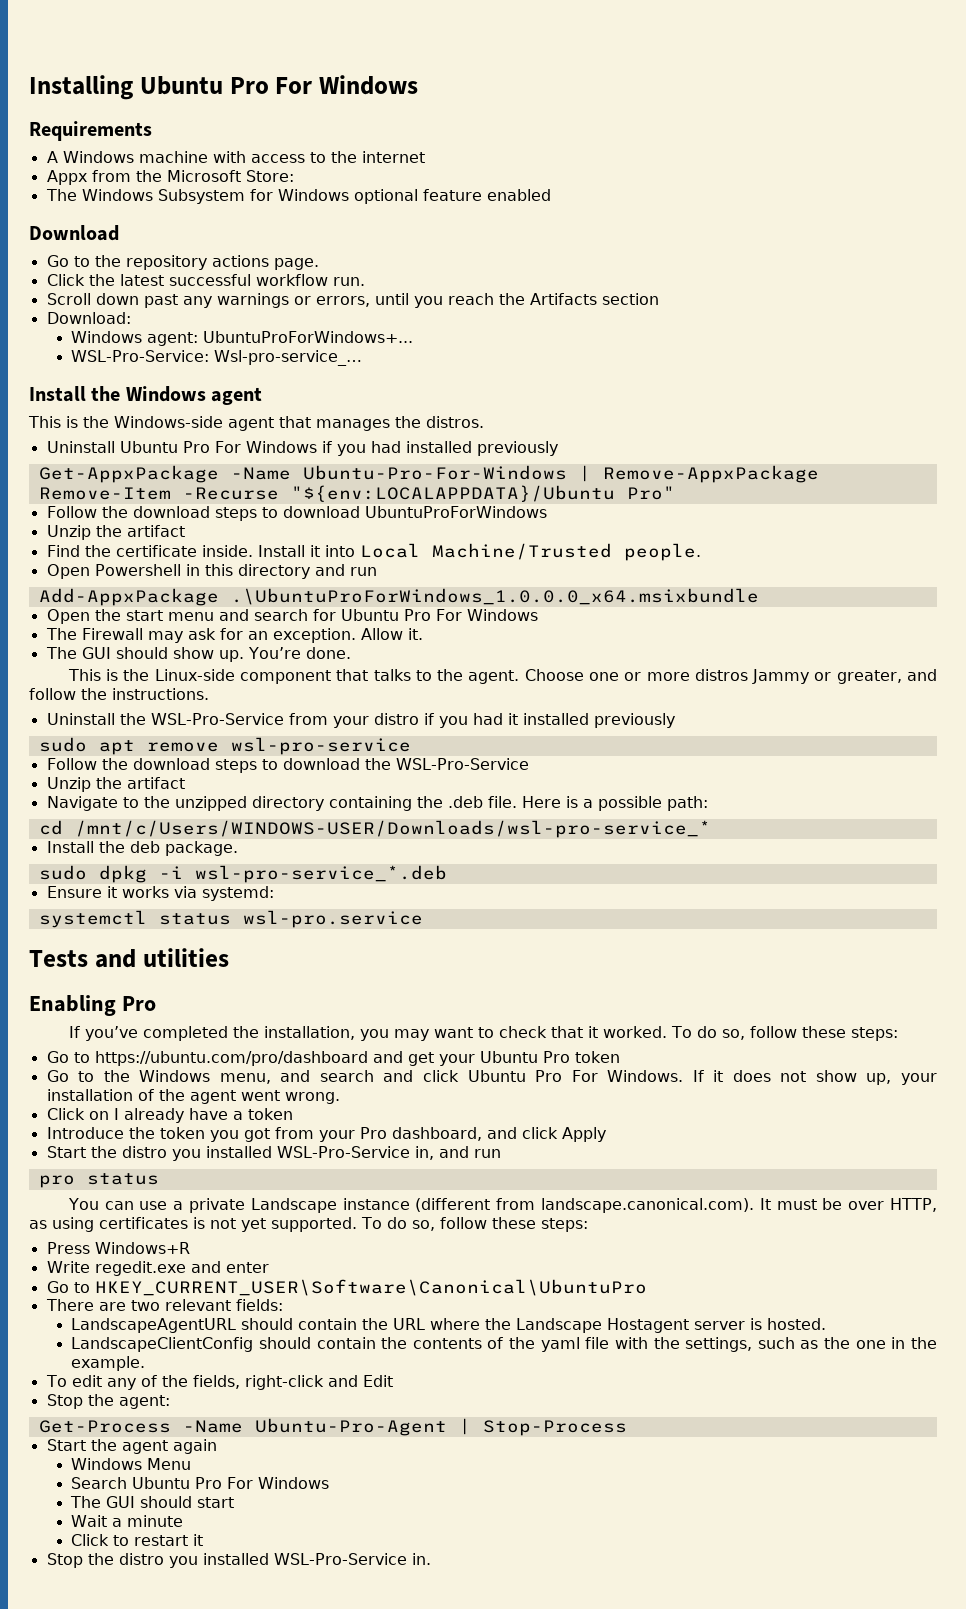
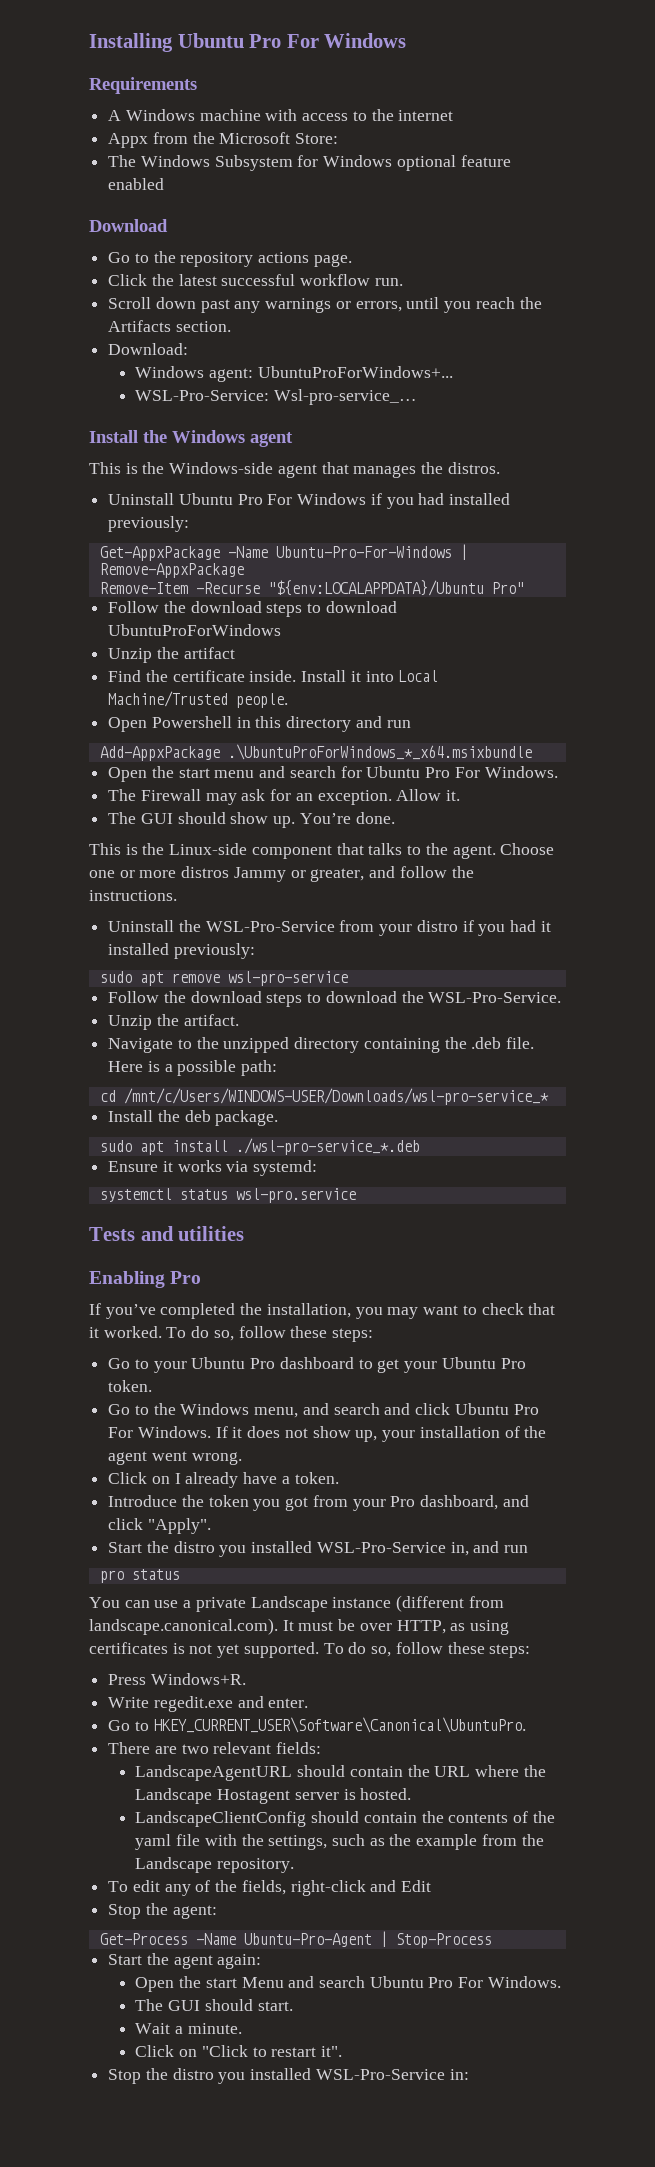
- Scroll down past any warnings or errors, until you reach the Artifacts section
+ Scroll down past any warnings or errors, until you reach the Artifacts section.
- Uninstall Ubuntu Pro For Windows if you had installed previously
+ Uninstall Ubuntu Pro For Windows if you had installed previously:
- Add-AppxPackage .\UbuntuProForWindows_1.0.0.0_x64.msixbundle
+ Add-AppxPackage .\UbuntuProForWindows_*_x64.msixbundle
- Open the start menu and search for Ubuntu Pro For Windows
+ Open the start menu and search for Ubuntu Pro For Windows.
- Uninstall the WSL-Pro-Service from your distro if you had it installed previously
+ Uninstall the WSL-Pro-Service from your distro if you had it installed previously:
- Follow the download steps to download the WSL-Pro-Service
- Unzip the artifact
+ Follow the download steps to download the WSL-Pro-Service.
+ Unzip the artifact.
- sudo dpkg -i wsl-pro-service_*.deb
+ sudo apt install ./wsl-pro-service_*.deb
- Go to https://ubuntu.com/pro/dashboard and get your Ubuntu Pro token
+ Go to your Ubuntu Pro dashboard to get your Ubuntu Pro token.
- Click on I already have a token
+ Click on I already have a token.
- Introduce the token you got from your Pro dashboard, and click Apply
+ Introduce the token you got from your Pro dashboard, and click "Apply".
- Press Windows+R
+ Press Windows+R.
- Write regedit.exe and enter
- Go to HKEY_CURRENT_USER\Software\Canonical\UbuntuPro
+ Write regedit.exe and enter.
+ Go to HKEY_CURRENT_USER\Software\Canonical\UbuntuPro.
- LandscapeClientConfig should contain the contents of the yaml file with the settings, such as the one in the example.
+ LandscapeClientConfig should contain the contents of the yaml file with the settings, such as the example from the Landscape repository.
- Start the agent again
- Windows Menu
- Search Ubuntu Pro For Windows
- The GUI should start
+ Start the agent again:
+ Open the start Menu and search Ubuntu Pro For Windows.
+ The GUI should start.
- Wait a minute
- Click to restart it
+ Wait a minute.
+ Click on "Click to restart it".
- Stop the distro you installed WSL-Pro-Service in.
+ Stop the distro you installed WSL-Pro-Service in:

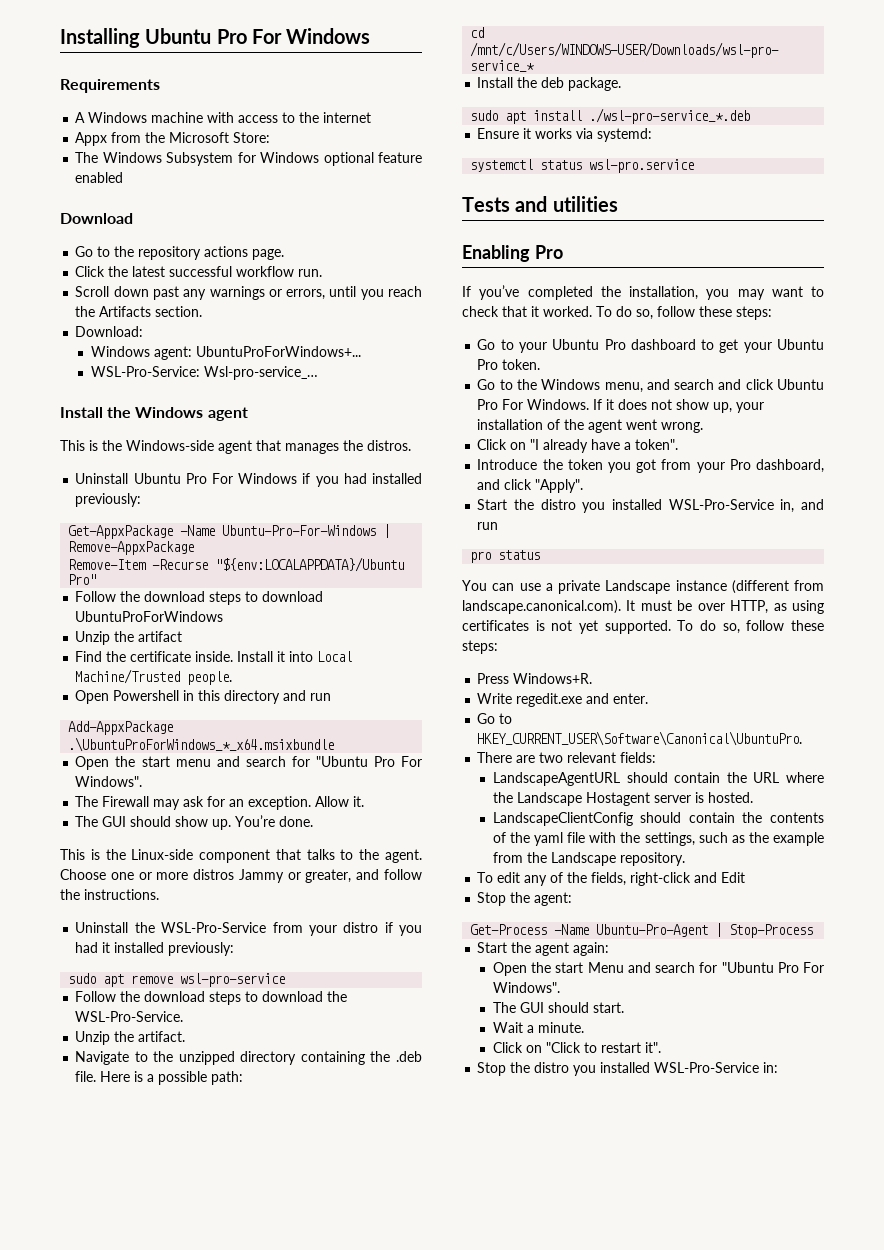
- Open the start menu and search for Ubuntu Pro For Windows.
+ Open the start menu and search for "Ubuntu Pro For Windows".
- Click on I already have a token.
+ Click on "I already have a token".
- Open the start Menu and search Ubuntu Pro For Windows.
+ Open the start Menu and search for "Ubuntu Pro For Windows".

